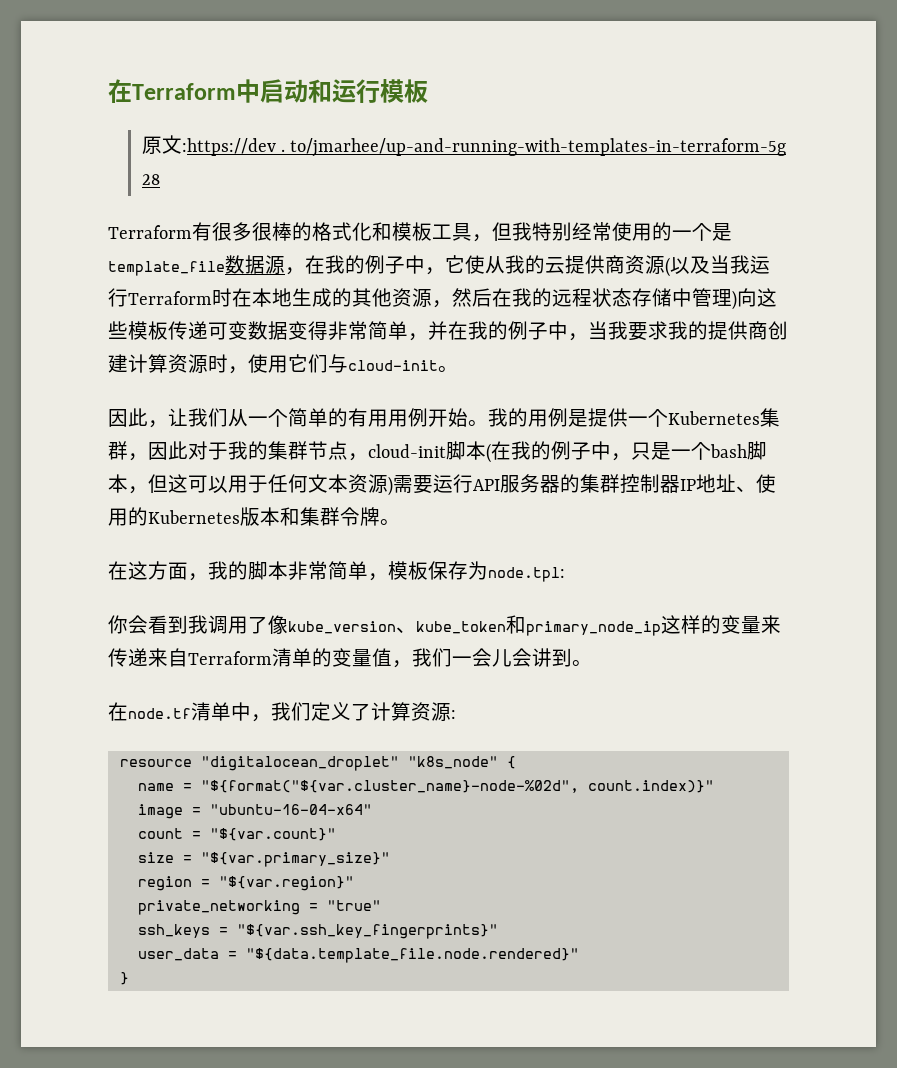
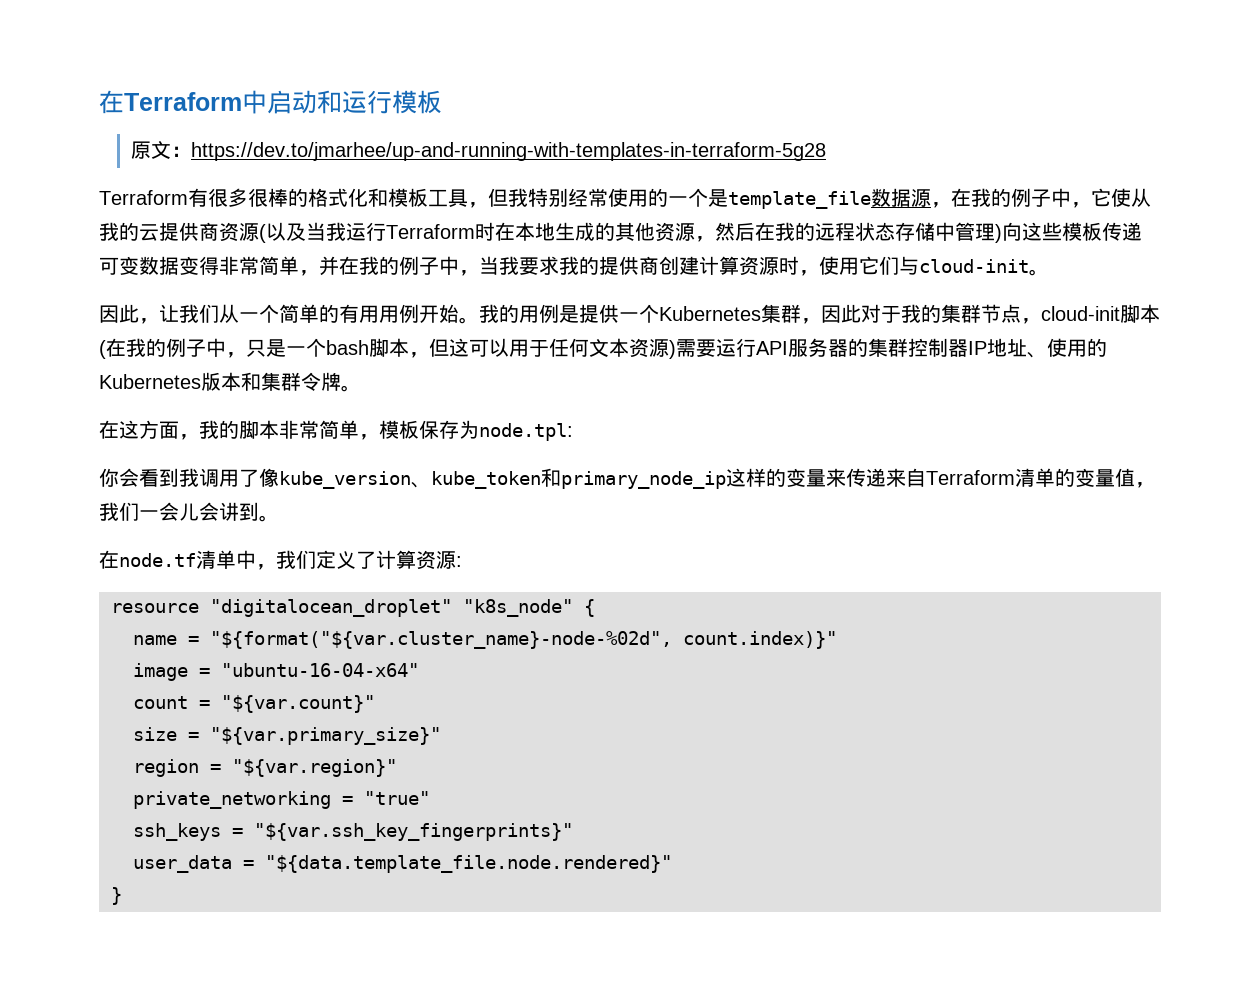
- 原文:https://dev . to/jmarhee/up-and-running-with-templates-in-terraform-5g 28
+ 原文：https://dev.to/jmarhee/up-and-running-with-templates-in-terraform-5g28

